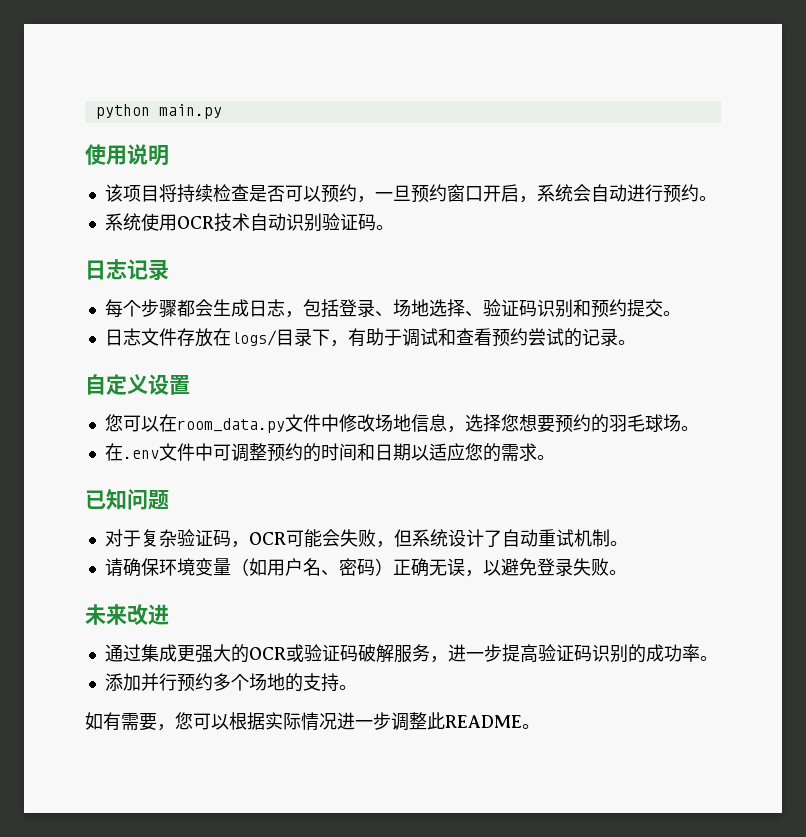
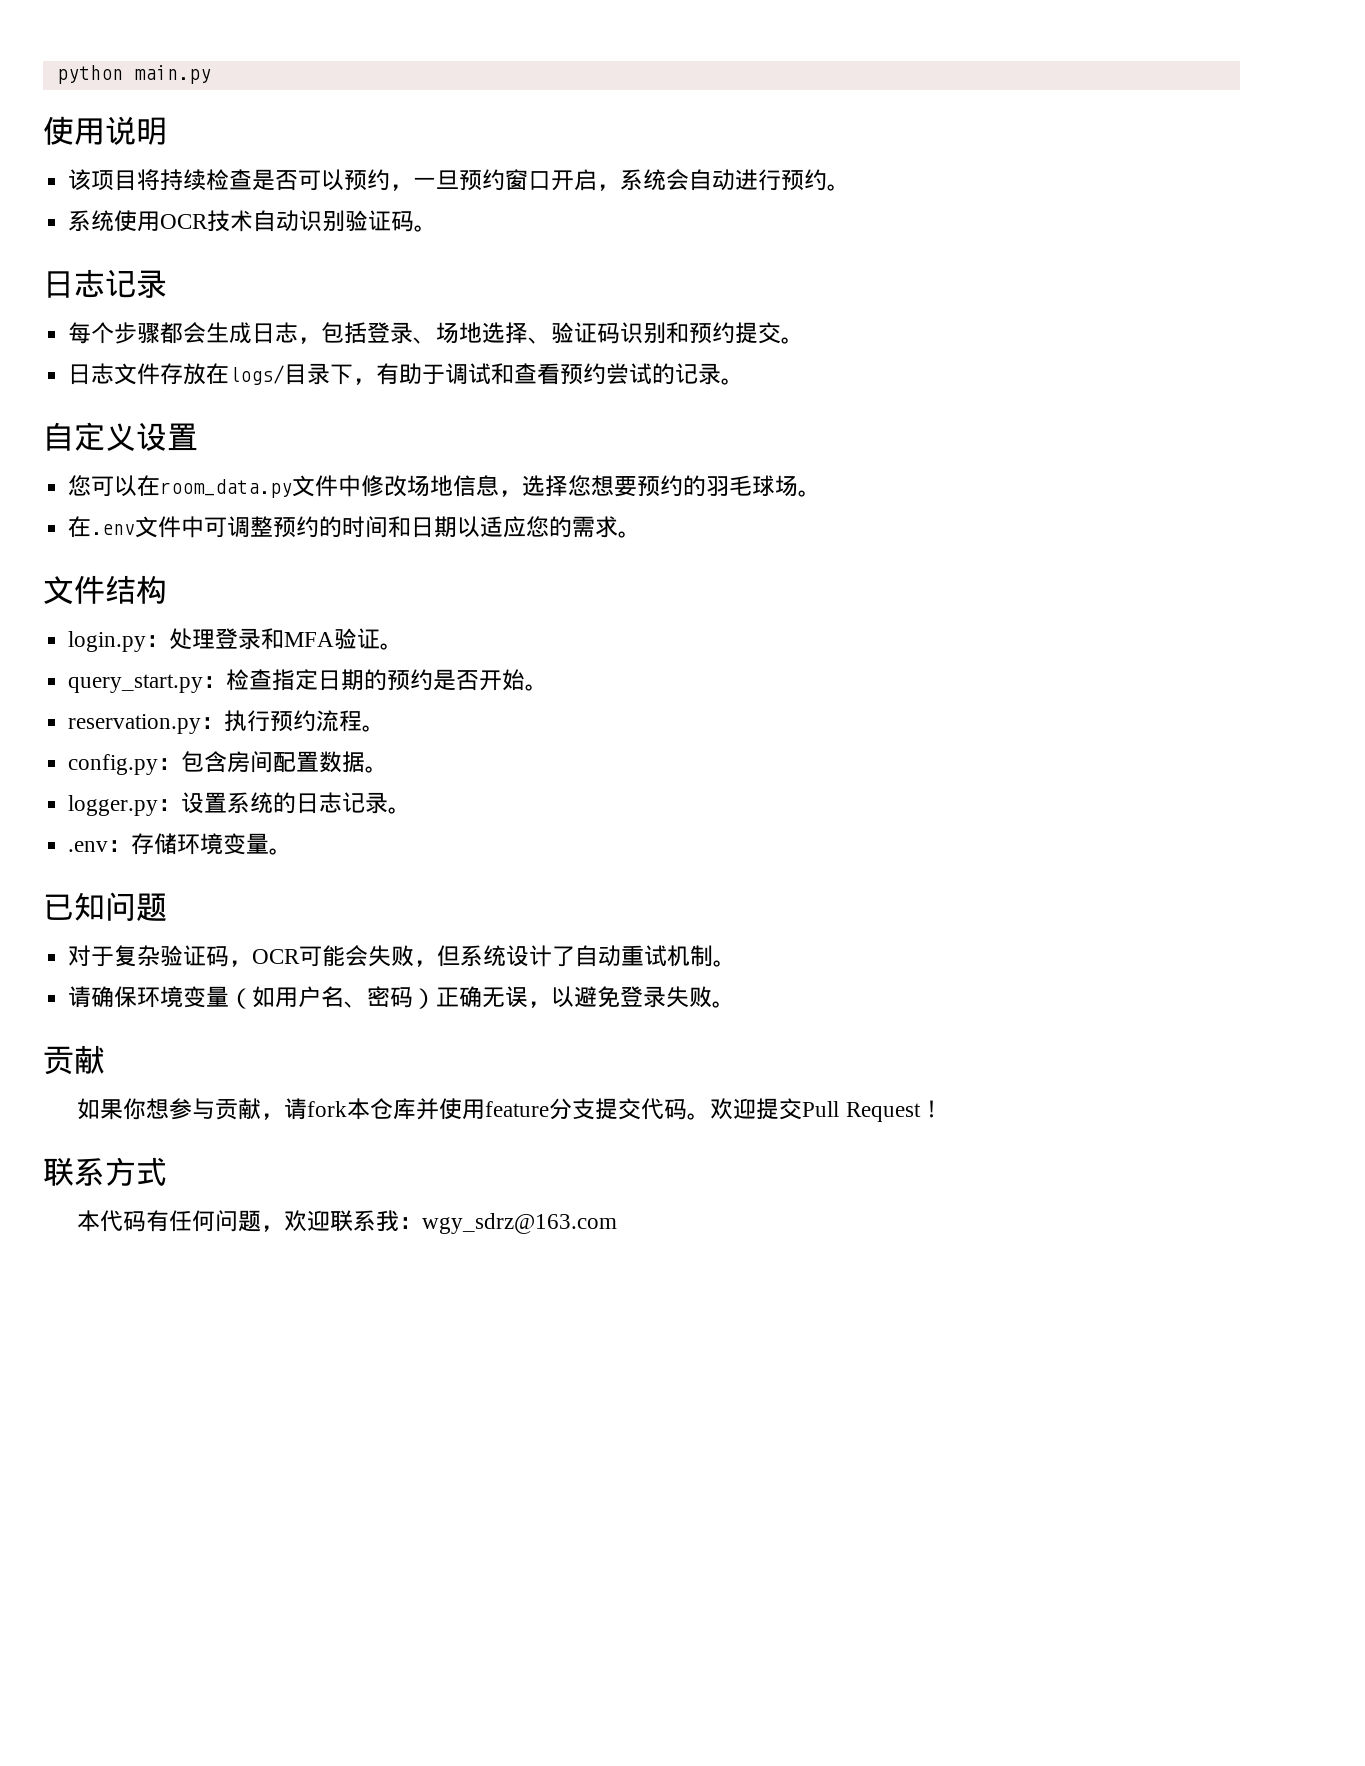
+ 文件结构
+ login.py：处理登录和MFA验证。
+ query_start.py：检查指定日期的预约是否开始。
+ reservation.py：执行预约流程。
+ config.py：包含房间配置数据。
+ logger.py：设置系统的日志记录。
+ .env：存储环境变量。
  请确保环境变量（如用户名、密码）正确无误，以避免登录失败。
- 未来改进
- 通过集成更强大的OCR或验证码破解服务，进一步提高验证码识别的成功率。
- 添加并行预约多个场地的支持。
- 如有需要，您可以根据实际情况进一步调整此README。
+ 贡献
+ 如果你想参与贡献，请fork本仓库并使用feature分支提交代码。欢迎提交Pull Request！
+ 联系方式
+ 本代码有任何问题，欢迎联系我：wgy_sdrz@163.com

